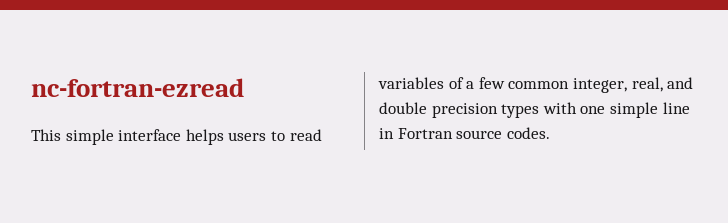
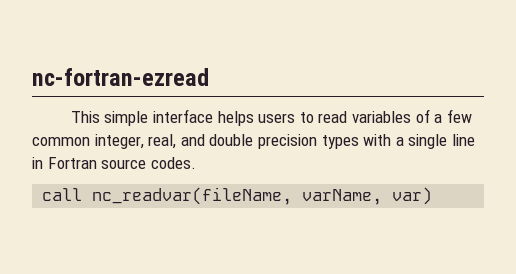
- This simple interface helps users to read variables of a few common integer, real, and double precision types with one simple line in Fortran source codes.
+ This simple interface helps users to read variables of a few common integer, real, and double precision types with a single line in Fortran source codes.
+ call nc_readvar(fileName, varName, var)

